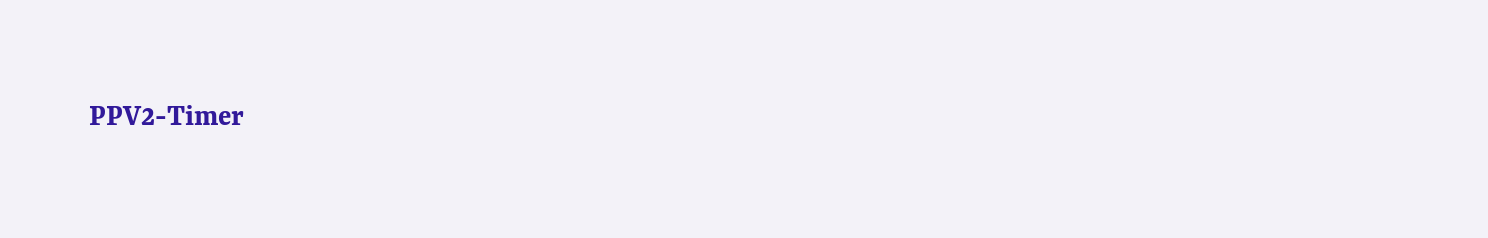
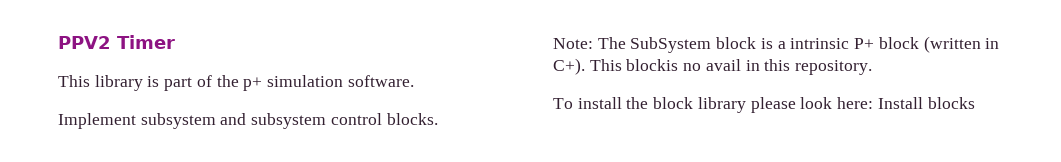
- PPV2-Timer
+ PPV2 Timer
+ This library is part of the p+ simulation software.
+ Implement subsystem and subsystem control blocks.
+ Note: The SubSystem block is a intrinsic P+ block (written in C+). This blockis no avail in this repository.
+ To install the block library please look here: Install blocks

